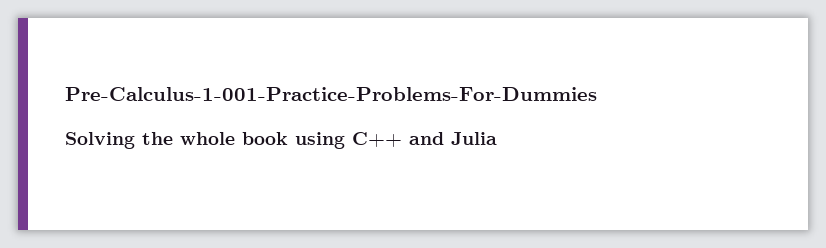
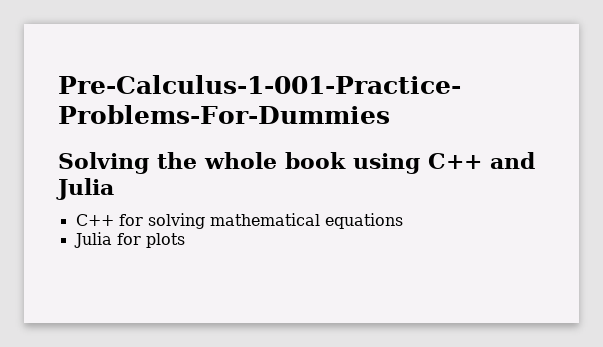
+ C++ for solving mathematical equations
+ Julia for plots

